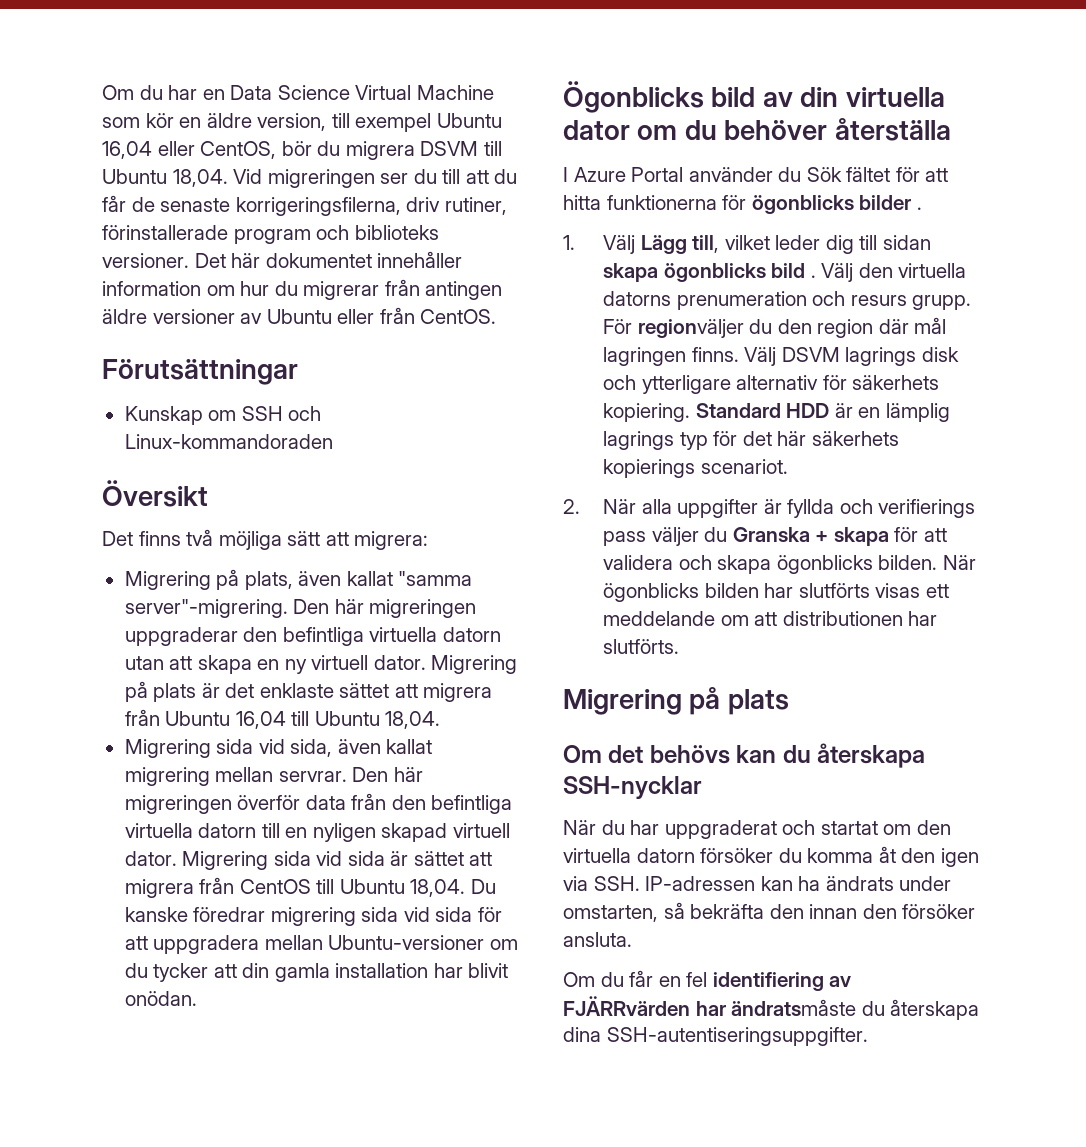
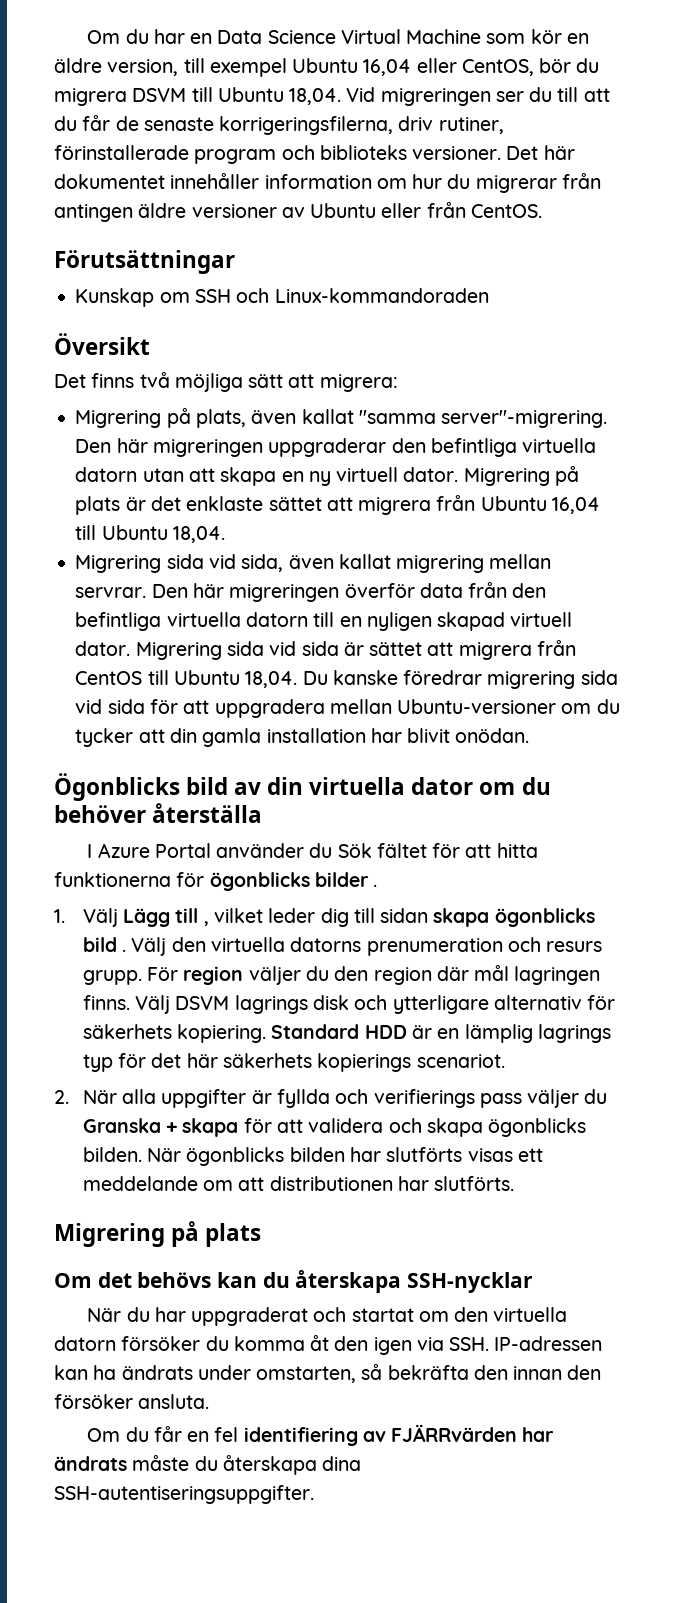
- 1. Välj Lägg till, vilket leder dig till sidan skapa ögonblicks bild .
+ 1. Välj Lägg till , vilket leder dig till sidan skapa ögonblicks bild .
- För regionväljer du den region där mål lagringen finns.
+ För region väljer du den region där mål lagringen finns.
- Om du får en fel identifiering av FJÄRRvärden har ändratsmåste du återskapa dina SSH-autentiseringsuppgifter.
+ Om du får en fel identifiering av FJÄRRvärden har ändrats måste du återskapa dina SSH-autentiseringsuppgifter.

